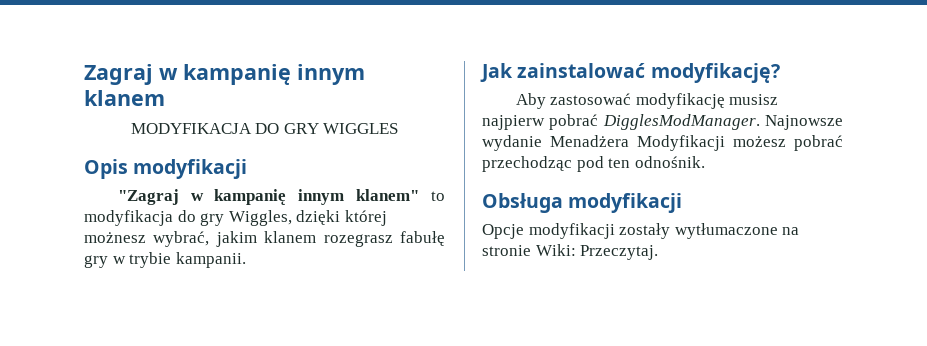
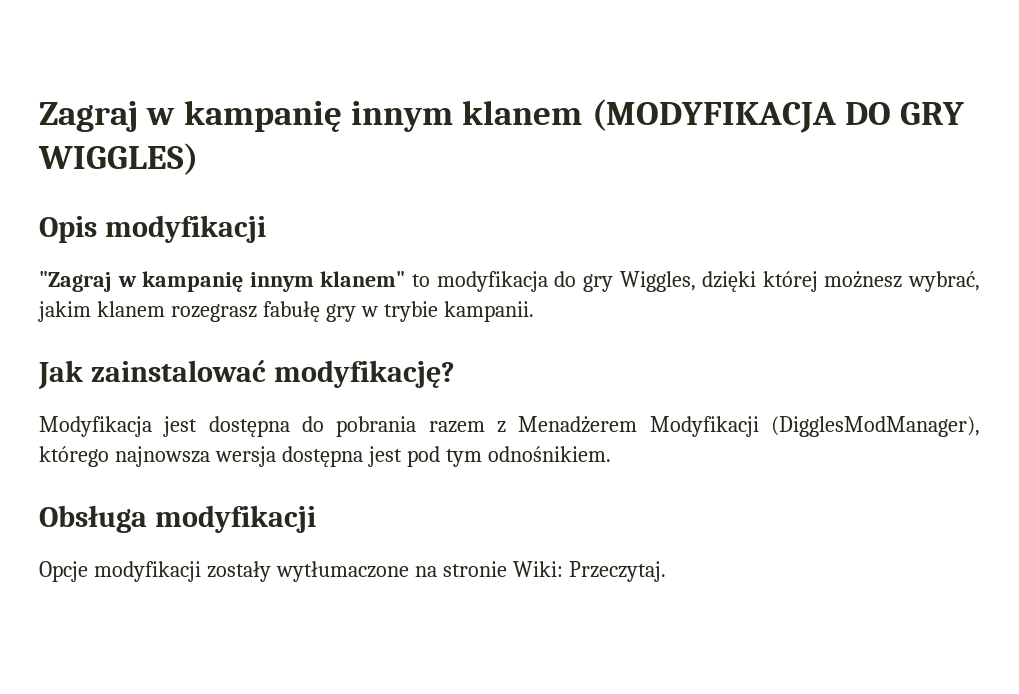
- Zagraj w kampanię innym klanem
- MODYFIKACJA DO GRY WIGGLES
+ Zagraj w kampanię innym klanem (MODYFIKACJA DO GRY WIGGLES)
- Aby zastosować modyfikację musisz najpierw pobrać DigglesModManager. Najnowsze wydanie Menadżera Modyfikacji możesz pobrać przechodząc pod ten odnośnik.
+ Modyfikacja jest dostępna do pobrania razem z Menadżerem Modyfikacji (DigglesModManager), którego najnowsza wersja dostępna jest pod tym odnośnikiem.

